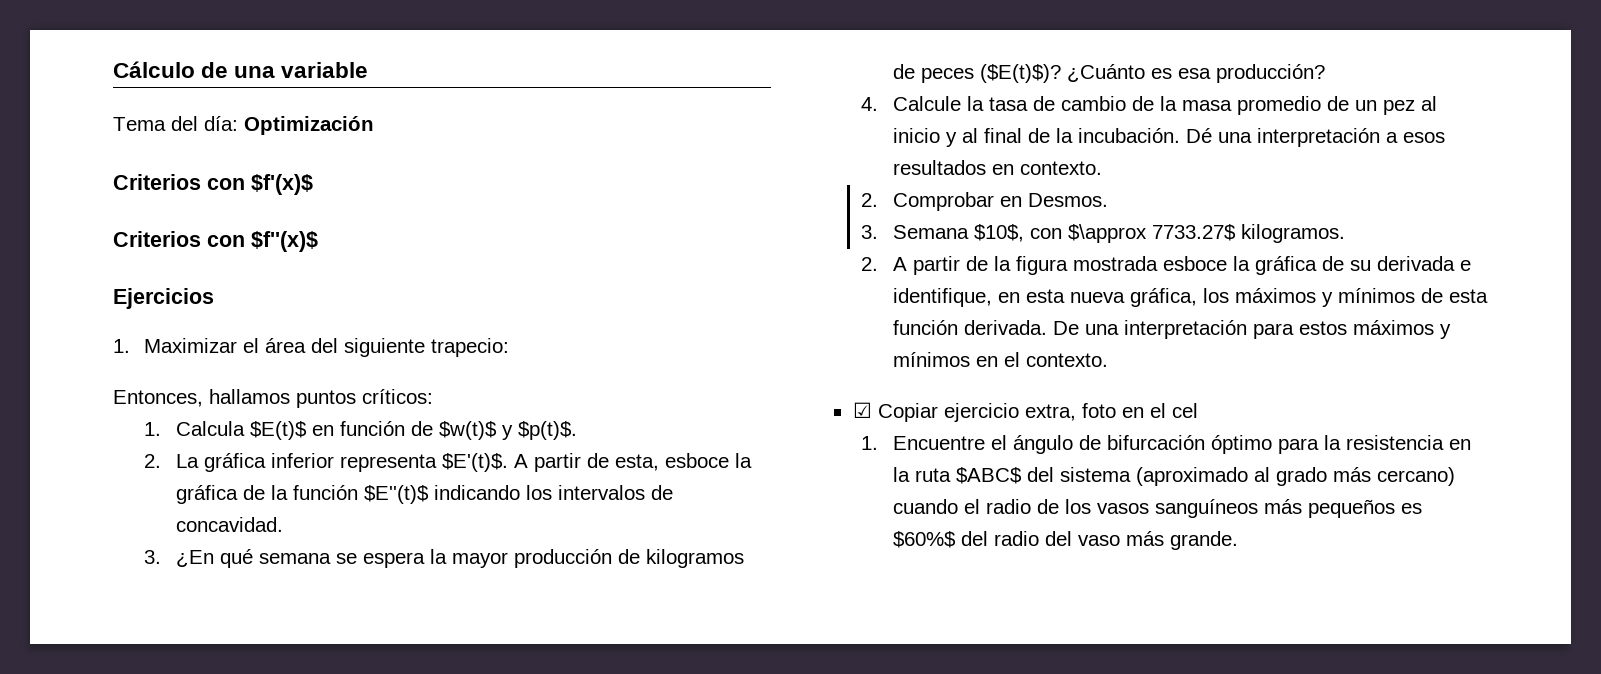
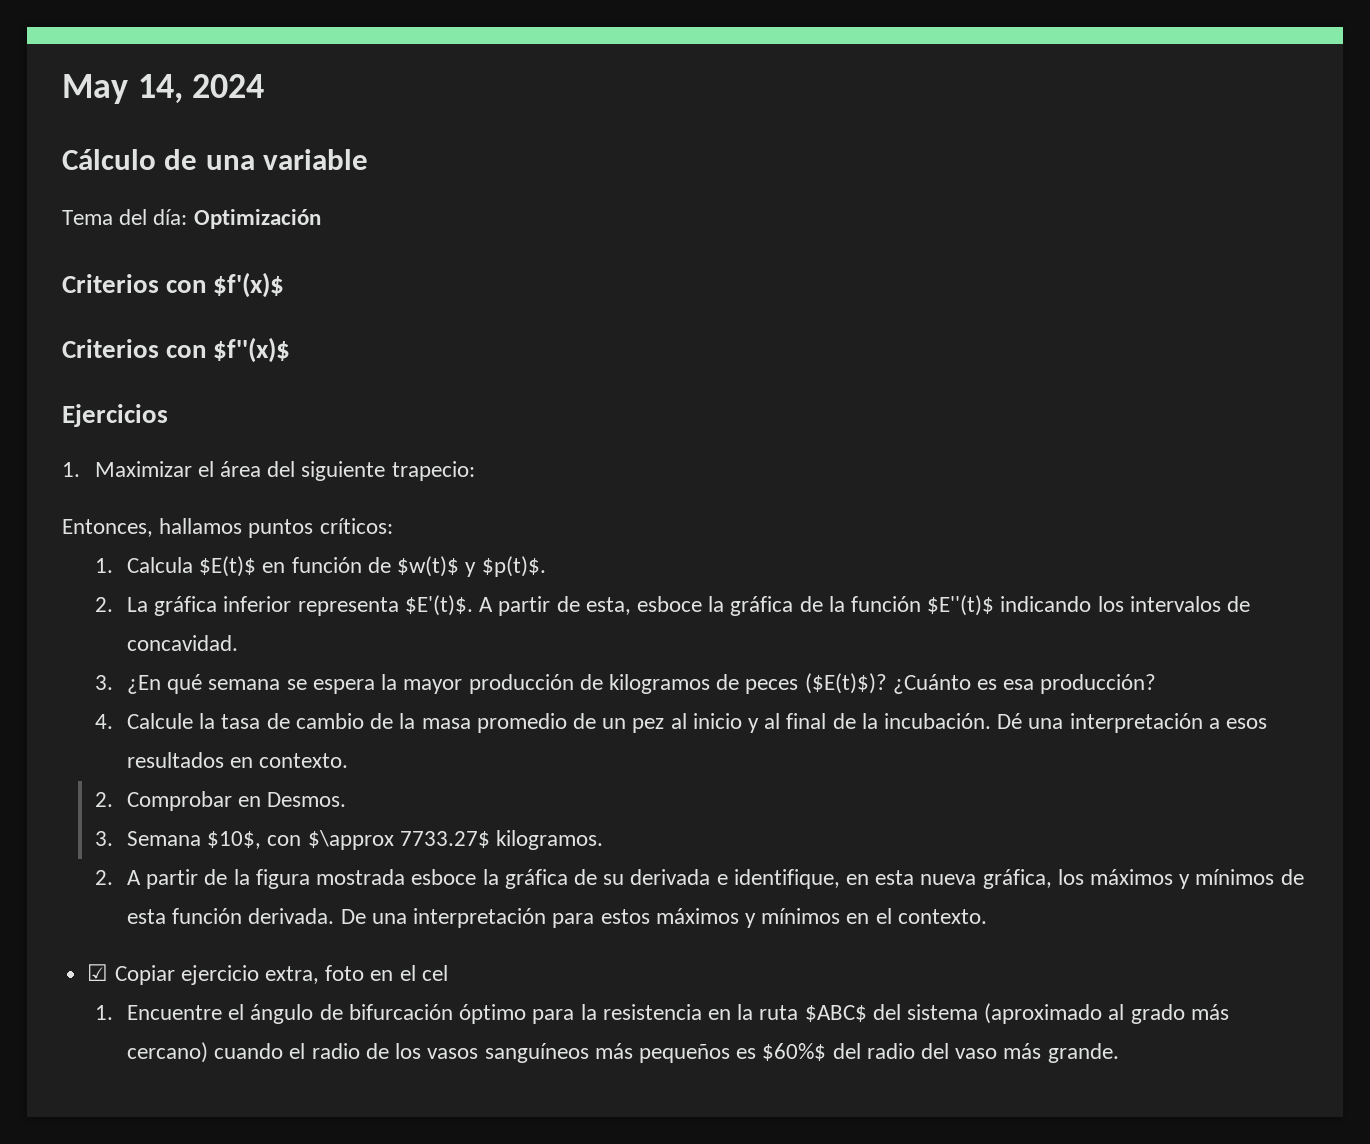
+ May 14, 2024

